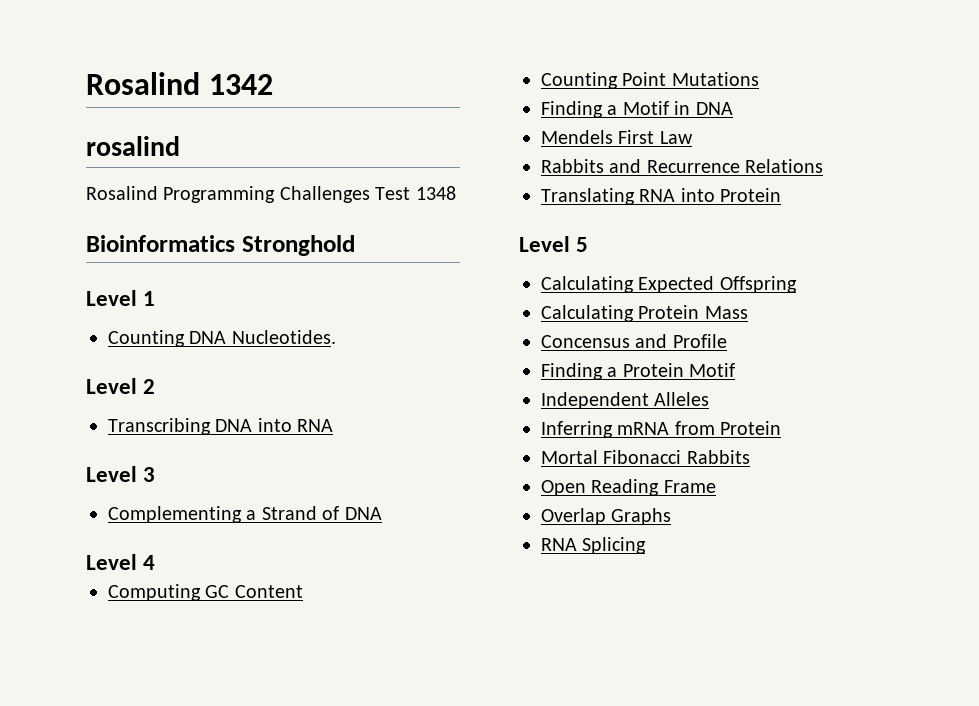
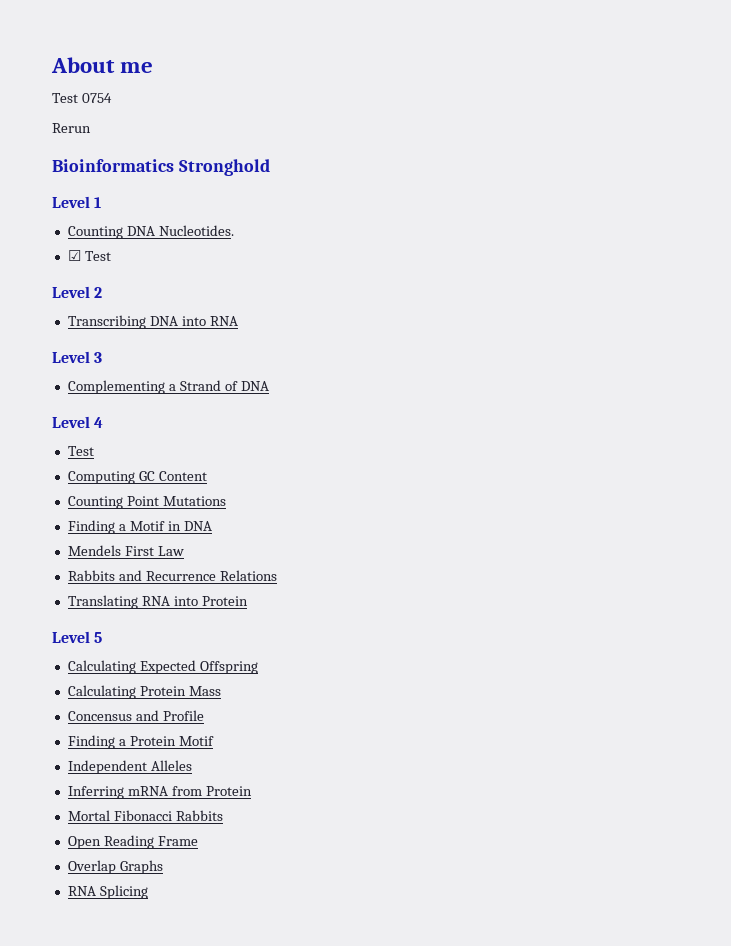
- Rosalind 1342
- rosalind
- Rosalind Programming Challenges Test 1348
+ About me
+ Test 0754
+ Rerun
+ ☑ Test
  Level 4
+ Test

